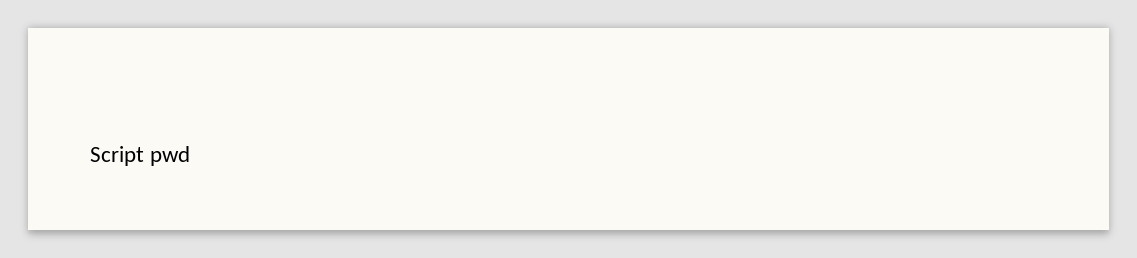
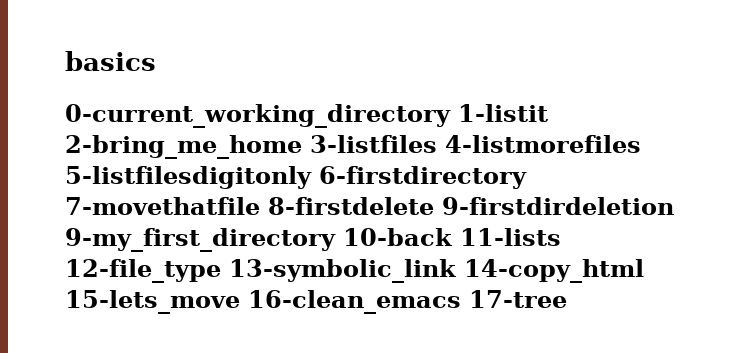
- Script pwd
+ basics
+ 0-current_working_directory 1-listit 2-bring_me_home 3-listfiles 4-listmorefiles 5-listfilesdigitonly 6-firstdirectory 7-movethatfile 8-firstdelete 9-firstdirdeletion 9-my_first_directory 10-back 11-lists 12-file_type 13-symbolic_link 14-copy_html 15-lets_move 16-clean_emacs 17-tree

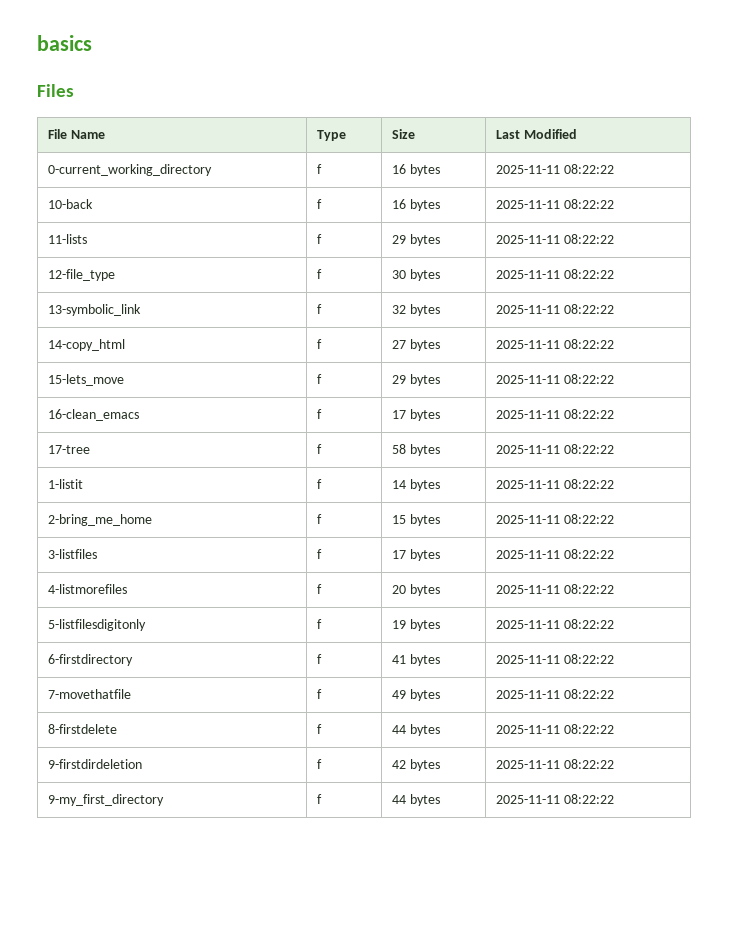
- 0-current_working_directory 1-listit 2-bring_me_home 3-listfiles 4-listmorefiles 5-listfilesdigitonly 6-firstdirectory 7-movethatfile 8-firstdelete 9-firstdirdeletion 9-my_first_directory 10-back 11-lists 12-file_type 13-symbolic_link 14-copy_html 15-lets_move 16-clean_emacs 17-tree
+ Files
+ File Name | Type | Size | Last Modified
+ 0-current_working_directory | f | 16 bytes | 2025-11-11 08:22:22
+ 10-back | f | 16 bytes | 2025-11-11 08:22:22
+ 11-lists | f | 29 bytes | 2025-11-11 08:22:22
+ 12-file_type | f | 30 bytes | 2025-11-11 08:22:22
+ 13-symbolic_link | f | 32 bytes | 2025-11-11 08:22:22
+ 14-copy_html | f | 27 bytes | 2025-11-11 08:22:22
+ 15-lets_move | f | 29 bytes | 2025-11-11 08:22:22
+ 16-clean_emacs | f | 17 bytes | 2025-11-11 08:22:22
+ 17-tree | f | 58 bytes | 2025-11-11 08:22:22
+ 1-listit | f | 14 bytes | 2025-11-11 08:22:22
+ 2-bring_me_home | f | 15 bytes | 2025-11-11 08:22:22
+ 3-listfiles | f | 17 bytes | 2025-11-11 08:22:22
+ 4-listmorefiles | f | 20 bytes | 2025-11-11 08:22:22
+ 5-listfilesdigitonly | f | 19 bytes | 2025-11-11 08:22:22
+ 6-firstdirectory | f | 41 bytes | 2025-11-11 08:22:22
+ 7-movethatfile | f | 49 bytes | 2025-11-11 08:22:22
+ 8-firstdelete | f | 44 bytes | 2025-11-11 08:22:22
+ 9-firstdirdeletion | f | 42 bytes | 2025-11-11 08:22:22
+ 9-my_first_directory | f | 44 bytes | 2025-11-11 08:22:22

